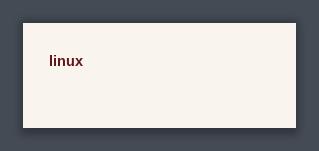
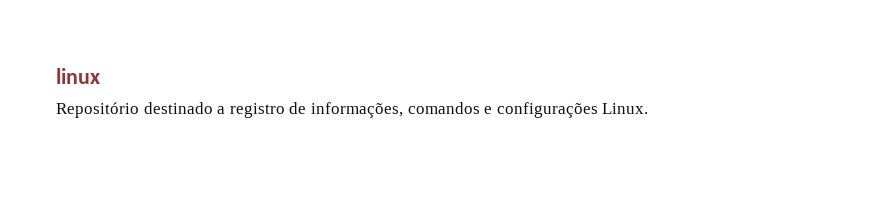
+ Repositório destinado a registro de informações, comandos e configurações Linux.

